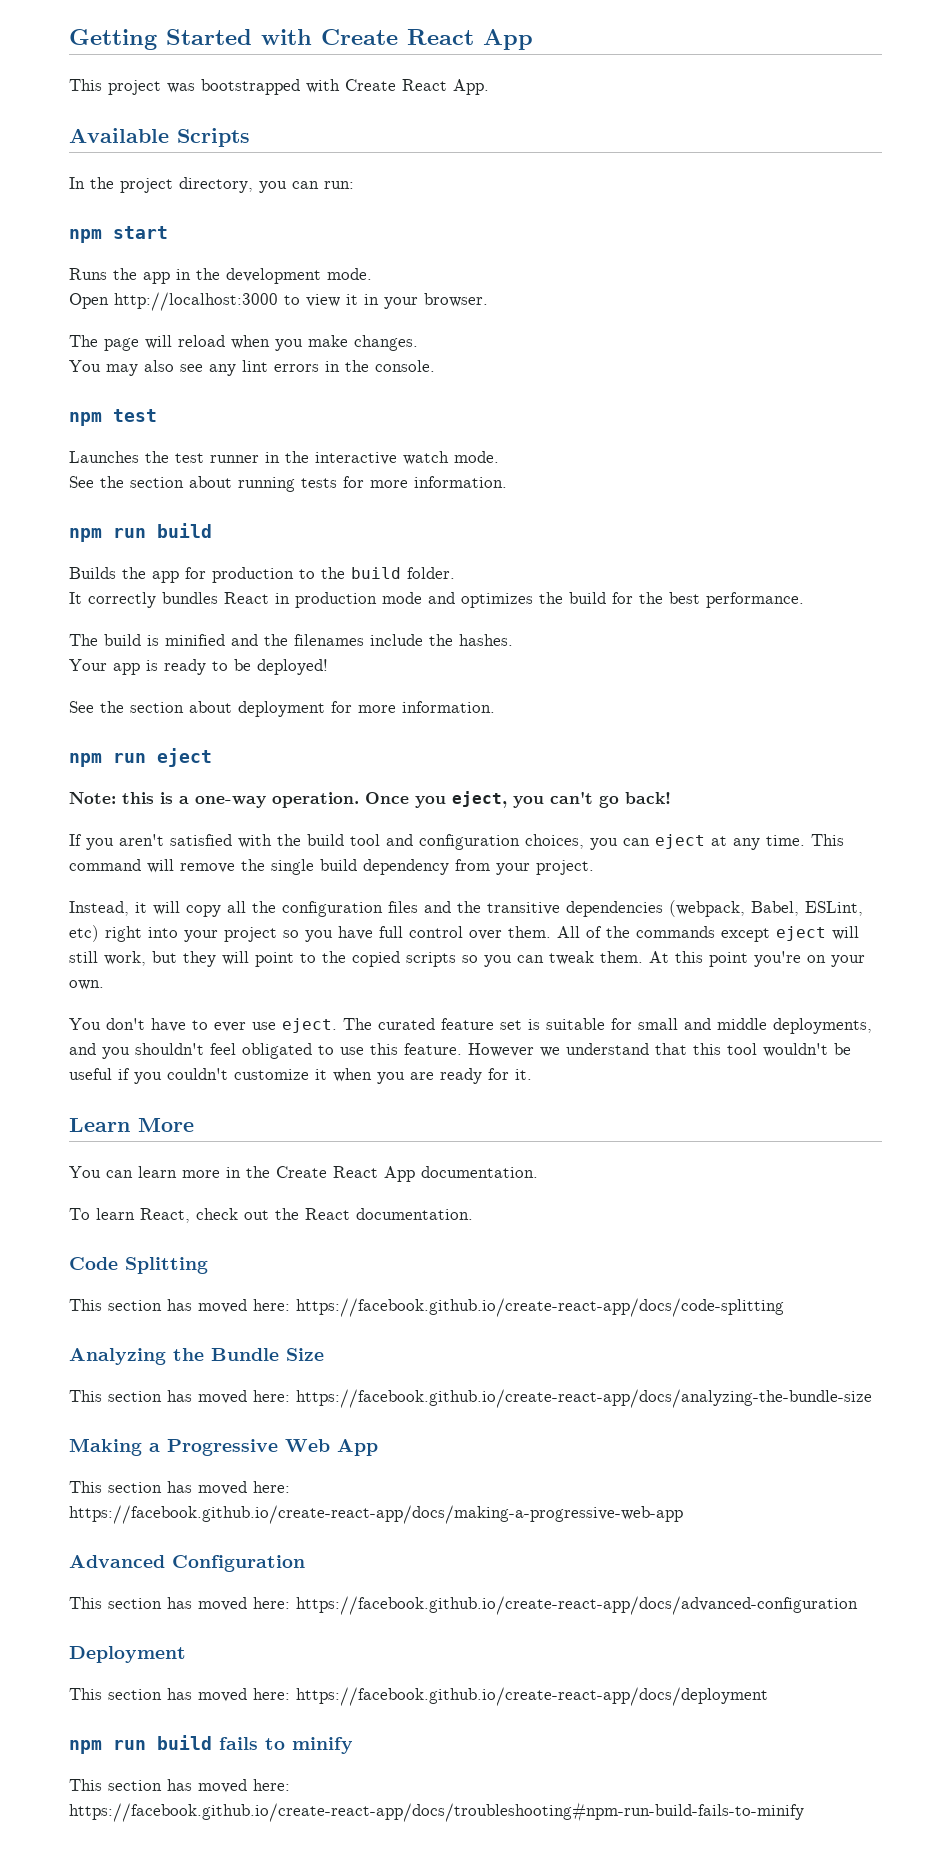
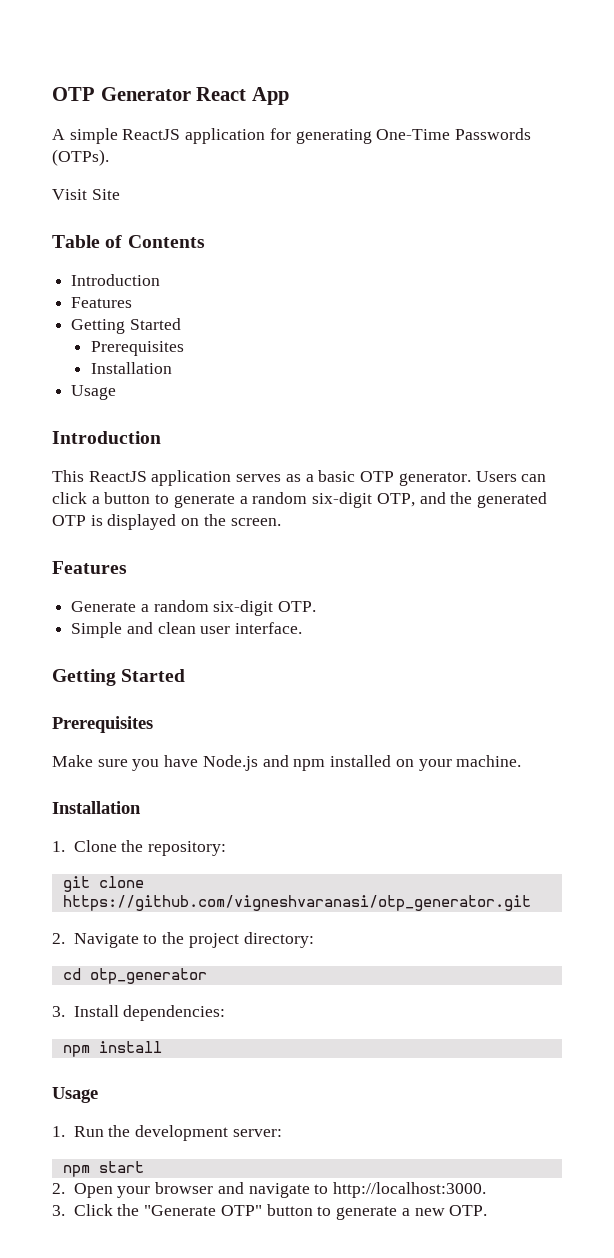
- Getting Started with Create React App
- This project was bootstrapped with Create React App.
- Available Scripts
- In the project directory, you can run:
+ OTP Generator React App
+ A simple ReactJS application for generating One-Time Passwords (OTPs).
+ Visit Site
+ Table of Contents
+ Introduction
+ Features
+ Getting Started
+ Prerequisites
+ Installation
+ Usage
+ Introduction
+ This ReactJS application serves as a basic OTP generator. Users can click a button to generate a random six-digit OTP, and the generated OTP is displayed on the screen.
+ Features
+ Generate a random six-digit OTP.
+ Simple and clean user interface.
+ Getting Started
+ Prerequisites
+ Make sure you have Node.js and npm installed on your machine.
+ Installation
+ 1. Clone the repository:
+ git clone https://github.com/vigneshvaranasi/otp_generator.git
+ 2. Navigate to the project directory:
+ cd otp_generator
+ 3. Install dependencies:
+ npm install
+ Usage
+ 1. Run the development server:
  npm start
- Runs the app in the development mode.
- Open http://localhost:3000 to view it in your browser.
- The page will reload when you make changes.
- You may also see any lint errors in the console.
- npm test
- Launches the test runner in the interactive watch mode.
- See the section about running tests for more information.
- npm run build
- Builds the app for production to the build folder.
- It correctly bundles React in production mode and optimizes the build for the best performance.
- The build is minified and the filenames include the hashes.
- Your app is ready to be deployed!
- See the section about deployment for more information.
- npm run eject
- Note: this is a one-way operation. Once you eject, you can't go back!
- If you aren't satisfied with the build tool and configuration choices, you can eject at any time. This command will remove the single build dependency from your project.
- Instead, it will copy all the configuration files and the transitive dependencies (webpack, Babel, ESLint, etc) right into your project so you have full control over them. All of the commands except eject will still work, but they will point to the copied scripts so you can tweak them. At this point you're on your own.
- You don't have to ever use eject. The curated feature set is suitable for small and middle deployments, and you shouldn't feel obligated to use this feature. However we understand that this tool wouldn't be useful if you couldn't customize it when you are ready for it.
- Learn More
- You can learn more in the Create React App documentation.
- To learn React, check out the React documentation.
- Code Splitting
- This section has moved here: https://facebook.github.io/create-react-app/docs/code-splitting
- Analyzing the Bundle Size
- This section has moved here: https://facebook.github.io/create-react-app/docs/analyzing-the-bundle-size
- Making a Progressive Web App
- This section has moved here: https://facebook.github.io/create-react-app/docs/making-a-progressive-web-app
- Advanced Configuration
- This section has moved here: https://facebook.github.io/create-react-app/docs/advanced-configuration
- Deployment
- This section has moved here: https://facebook.github.io/create-react-app/docs/deployment
- npm run build fails to minify
- This section has moved here: https://facebook.github.io/create-react-app/docs/troubleshooting#npm-run-build-fails-to-minify
+ 2. Open your browser and navigate to http://localhost:3000.
+ 3. Click the "Generate OTP" button to generate a new OTP.

